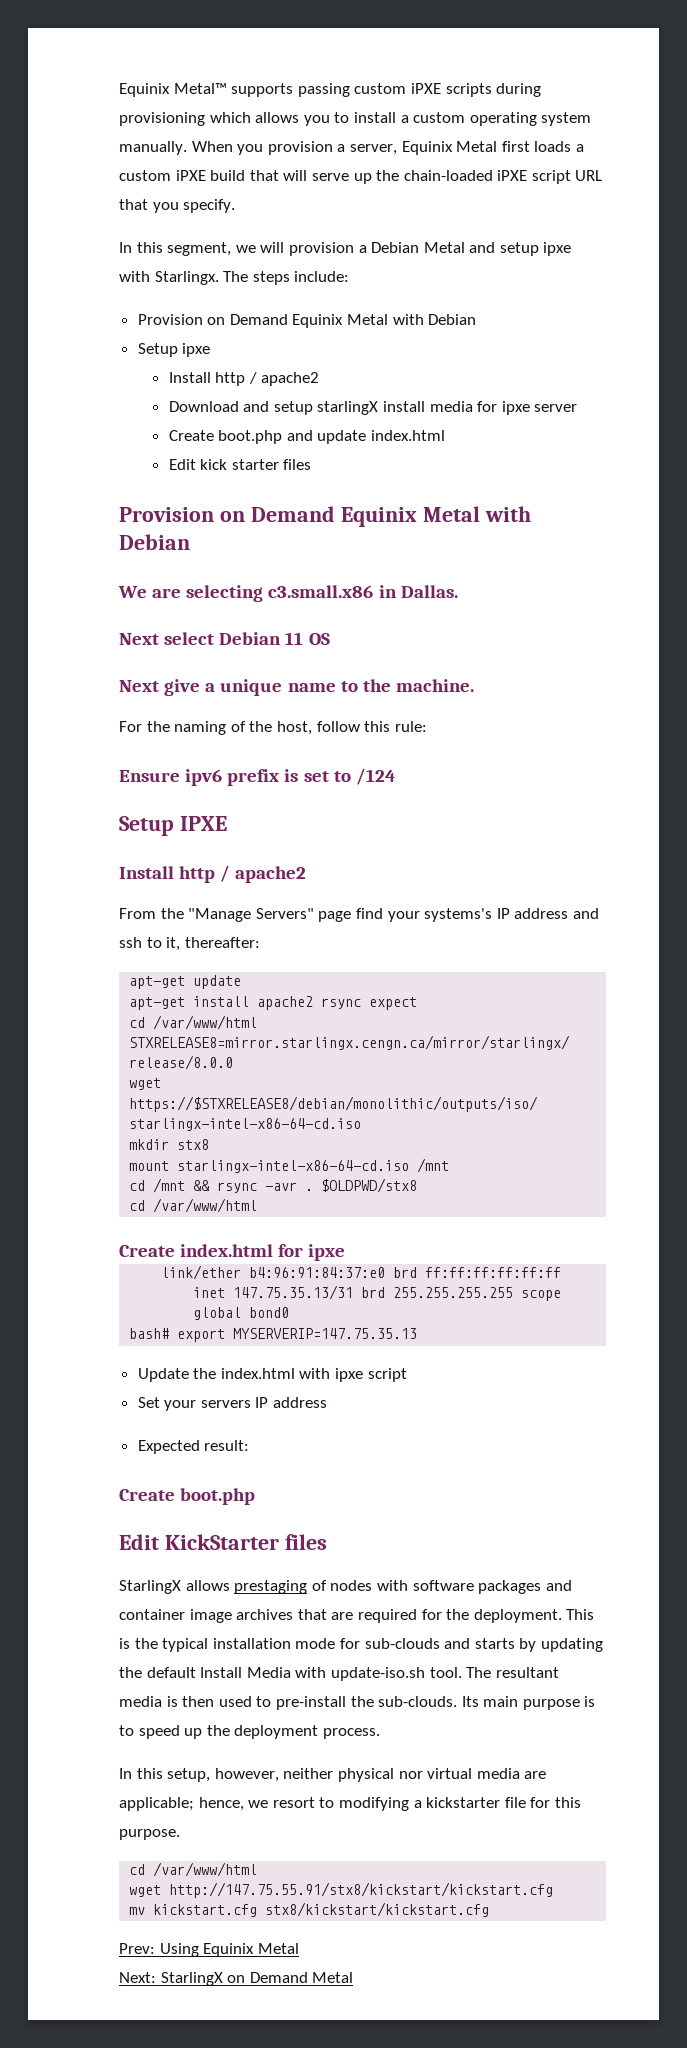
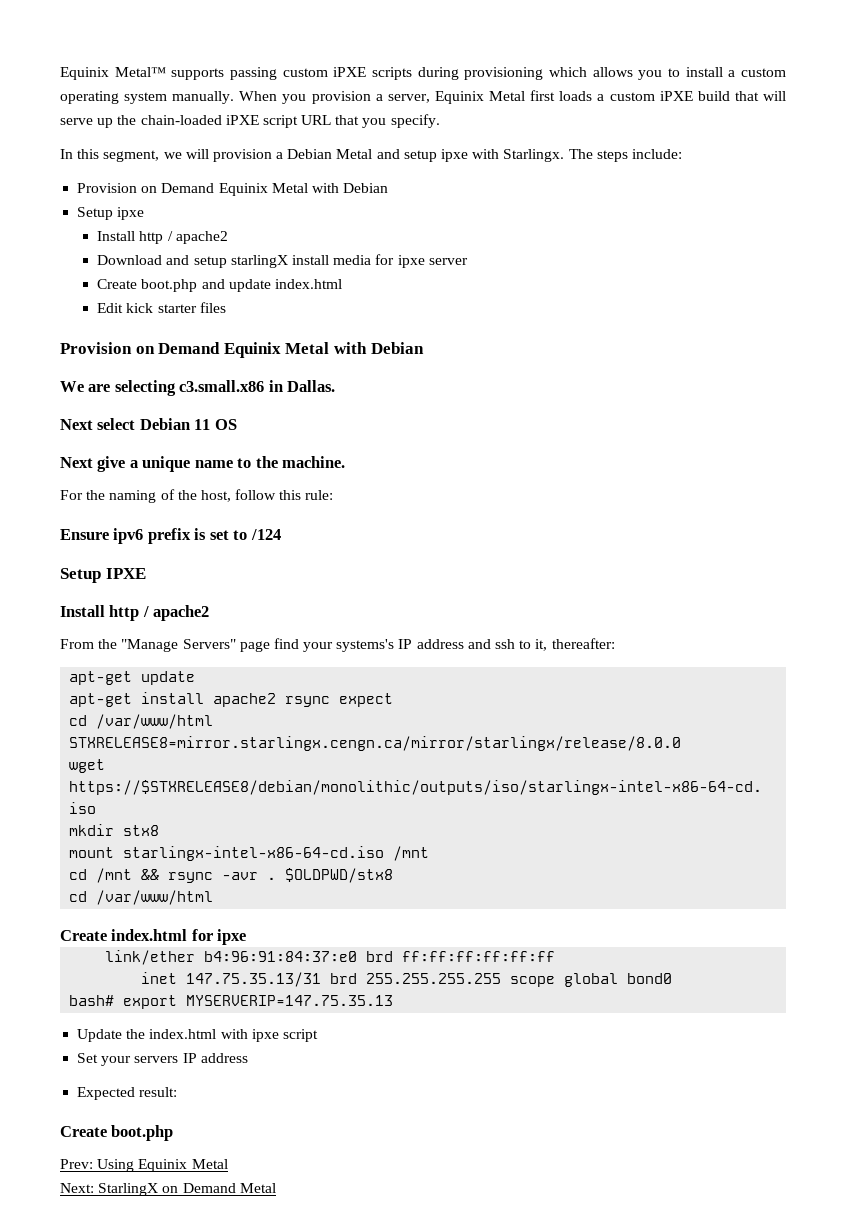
- Edit KickStarter files
- StarlingX allows prestaging of nodes with software packages and container image archives that are required for the deployment. This is the typical installation mode for sub-clouds and starts by updating the default Install Media with update-iso.sh tool. The resultant media is then used to pre-install the sub-clouds. Its main purpose is to speed up the deployment process.
- In this setup, however, neither physical nor virtual media are applicable; hence, we resort to modifying a kickstarter file for this purpose.
- cd /var/www/html
- wget http://147.75.55.91/stx8/kickstart/kickstart.cfg
- mv kickstart.cfg stx8/kickstart/kickstart.cfg

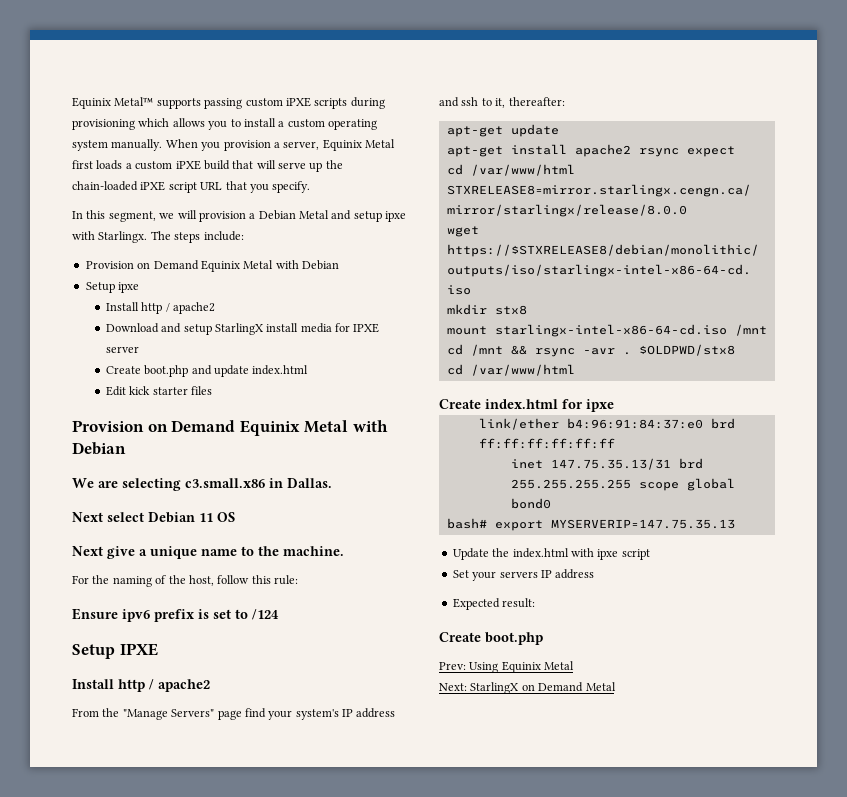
- Download and setup starlingX install media for ipxe server
+ Download and setup StarlingX install media for IPXE server
- From the "Manage Servers" page find your systems's IP address and ssh to it, thereafter:
+ From the "Manage Servers" page find your system's IP address and ssh to it, thereafter:

